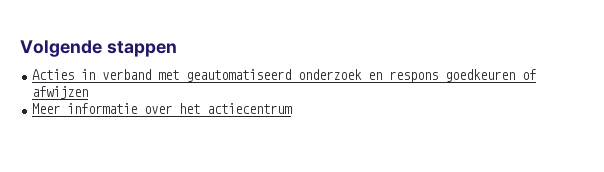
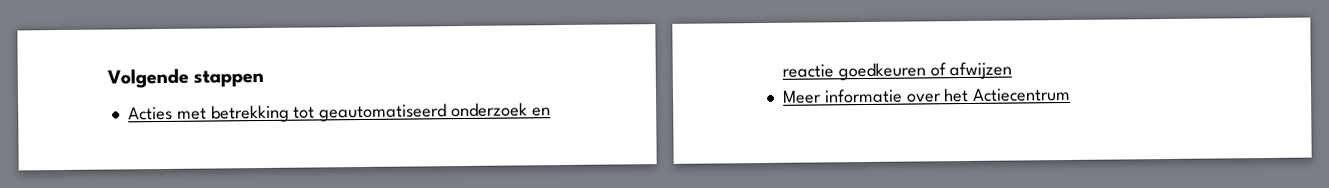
- Acties in verband met geautomatiseerd onderzoek en respons goedkeuren of afwijzen
+ Acties met betrekking tot geautomatiseerd onderzoek en reactie goedkeuren of afwijzen
- Meer informatie over het actiecentrum
+ Meer informatie over het Actiecentrum

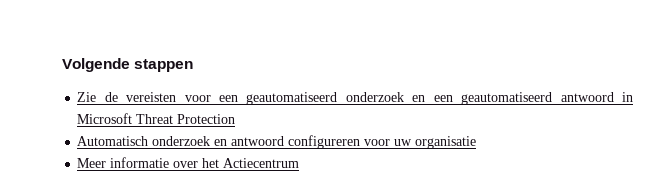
- Acties met betrekking tot geautomatiseerd onderzoek en reactie goedkeuren of afwijzen
+ Zie de vereisten voor een geautomatiseerd onderzoek en een geautomatiseerd antwoord in Microsoft Threat Protection
+ Automatisch onderzoek en antwoord configureren voor uw organisatie

